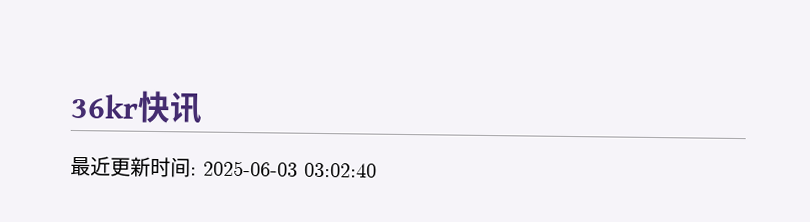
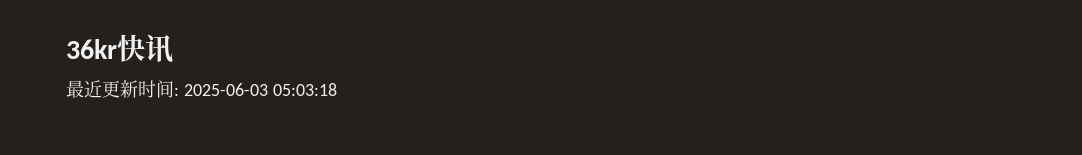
- 最近更新时间: 2025-06-03 03:02:40
+ 最近更新时间: 2025-06-03 05:03:18

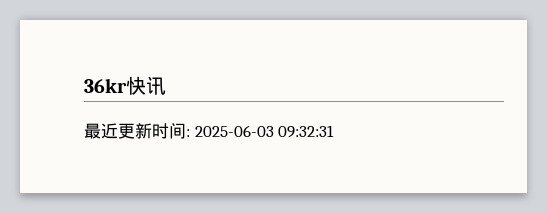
- 最近更新时间: 2025-06-03 05:03:18
+ 最近更新时间: 2025-06-03 09:32:31

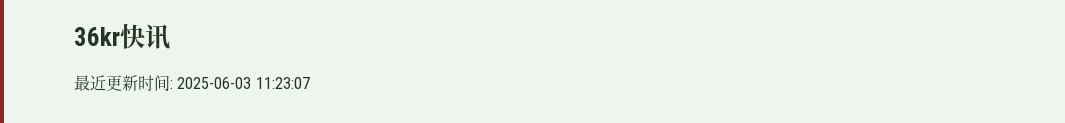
- 最近更新时间: 2025-06-03 09:32:31
+ 最近更新时间: 2025-06-03 11:23:07

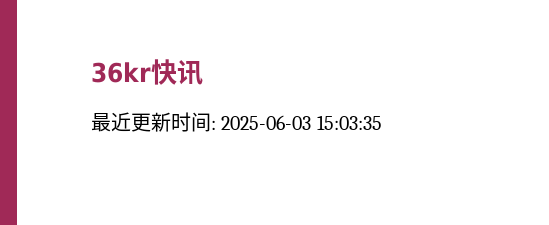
- 最近更新时间: 2025-06-03 11:23:07
+ 最近更新时间: 2025-06-03 15:03:35

